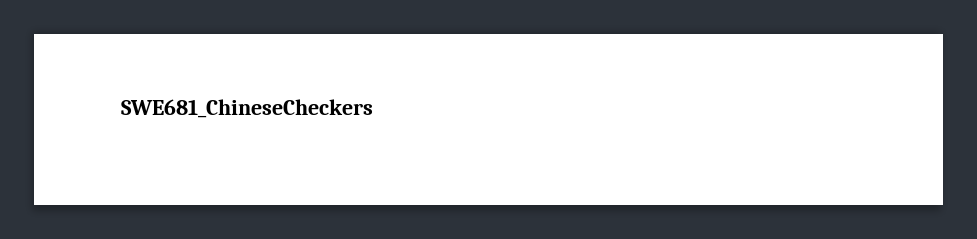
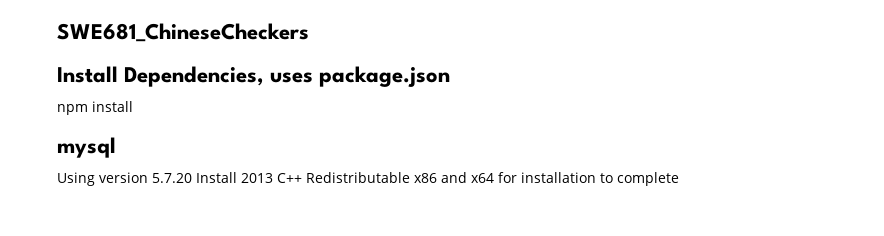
+ Install Dependencies, uses package.json
+ npm install
+ mysql
+ Using version 5.7.20 Install 2013 C++ Redistributable x86 and x64 for installation to complete

